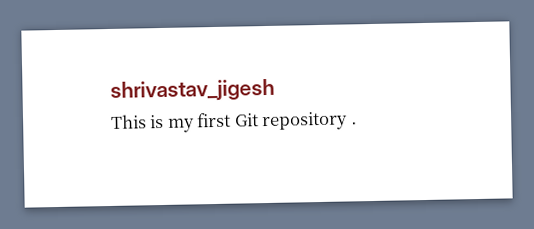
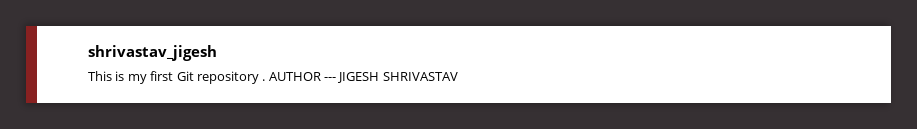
+ AUTHOR --- JIGESH SHRIVASTAV

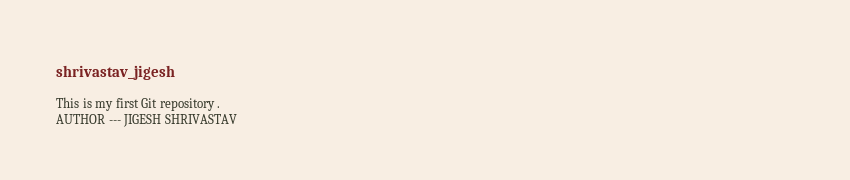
- This is my first Git repository . AUTHOR --- JIGESH SHRIVASTAV
+ This is my first Git repository .
+ AUTHOR --- JIGESH SHRIVASTAV

